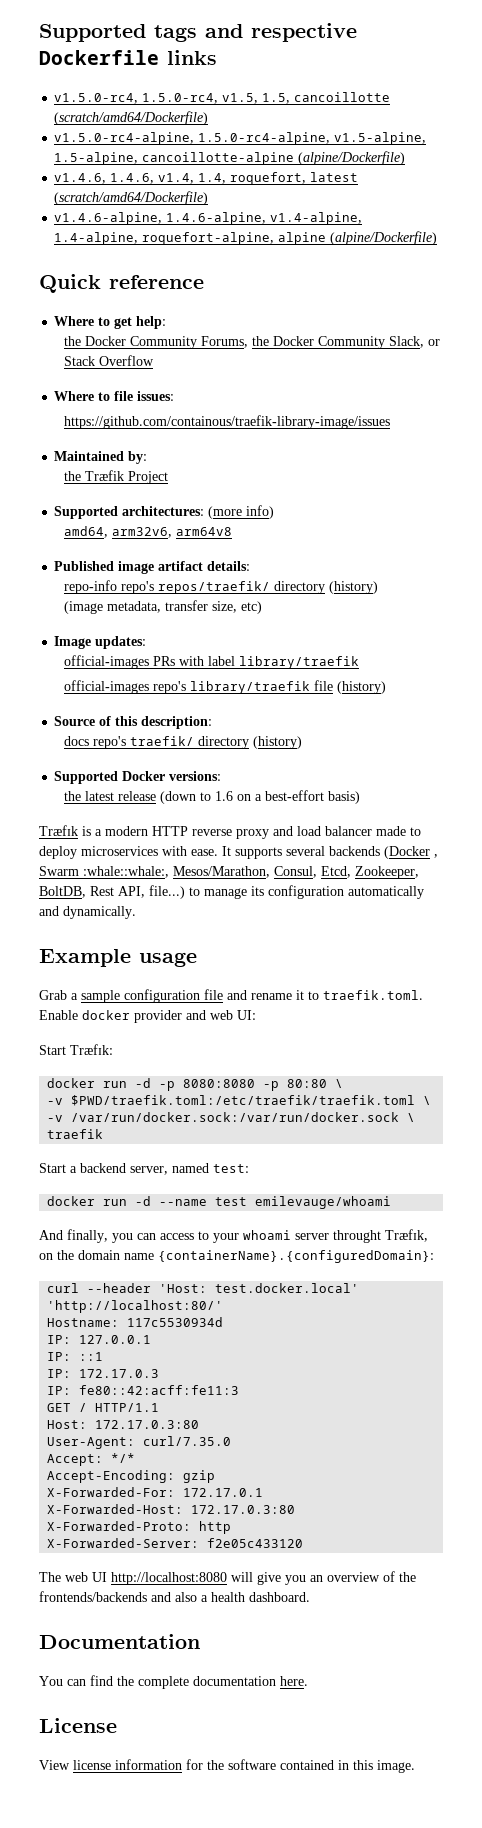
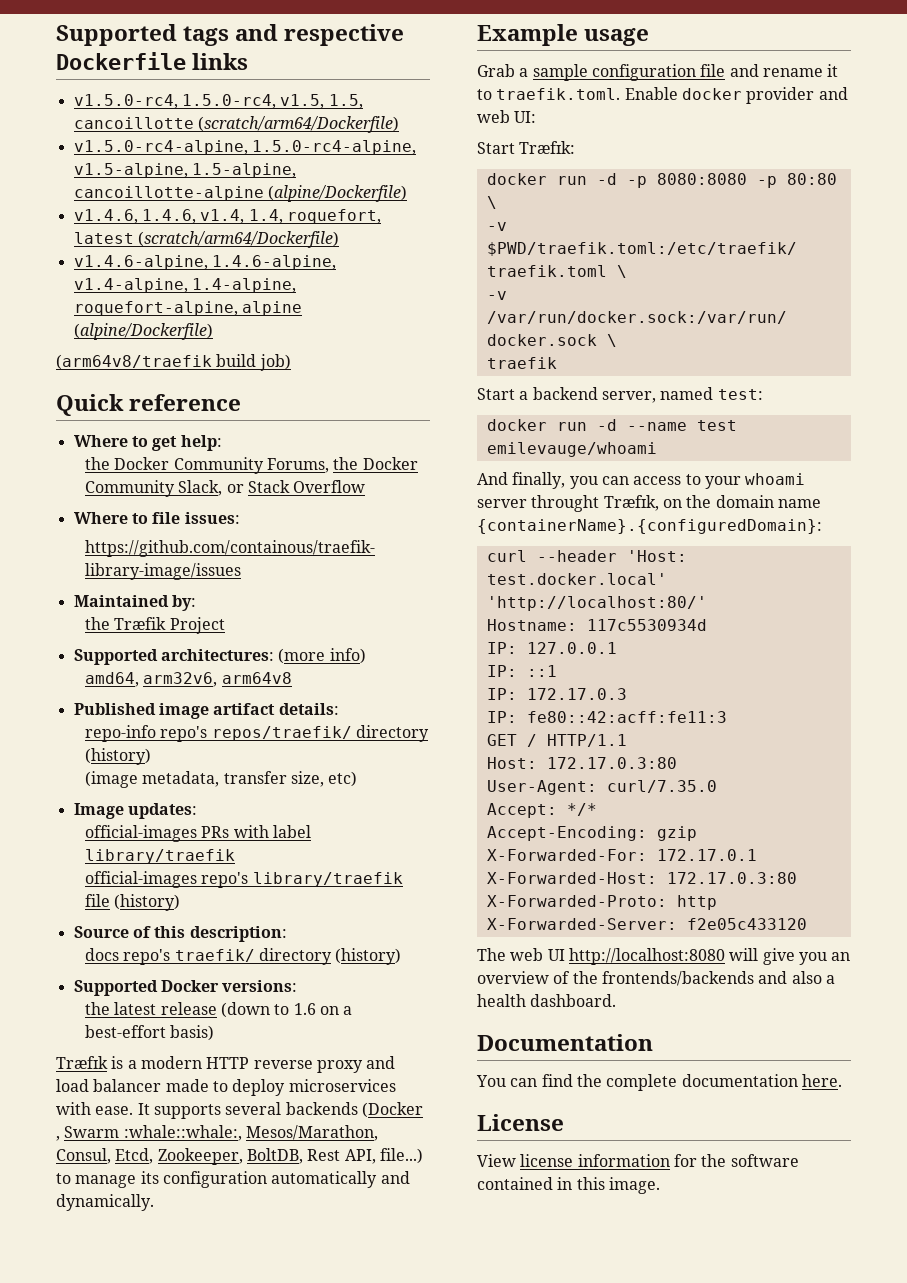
- v1.5.0-rc4, 1.5.0-rc4, v1.5, 1.5, cancoillotte (scratch/amd64/Dockerfile)
+ v1.5.0-rc4, 1.5.0-rc4, v1.5, 1.5, cancoillotte (scratch/arm64/Dockerfile)
- v1.4.6, 1.4.6, v1.4, 1.4, roquefort, latest (scratch/amd64/Dockerfile)
+ v1.4.6, 1.4.6, v1.4, 1.4, roquefort, latest (scratch/arm64/Dockerfile)
+ (arm64v8/traefik build job)

